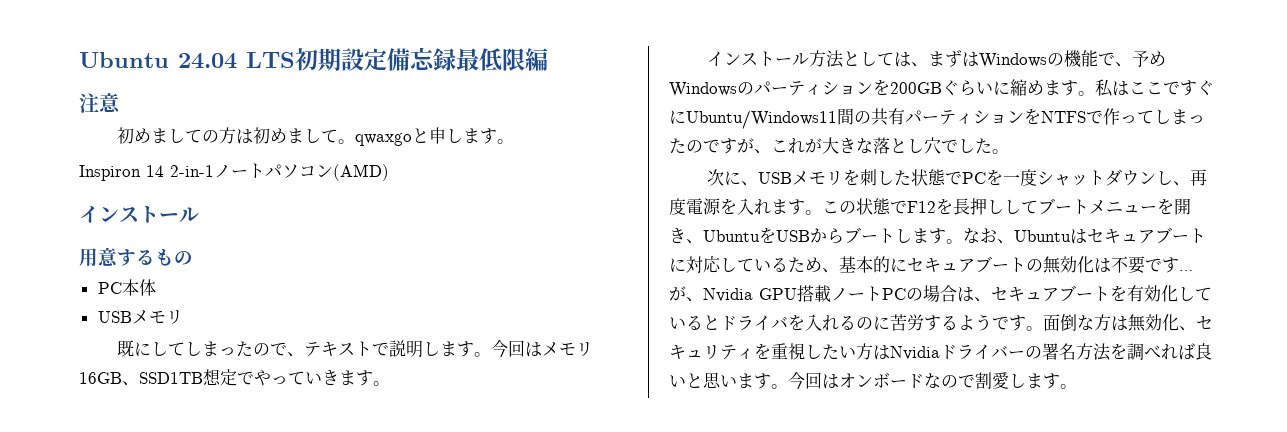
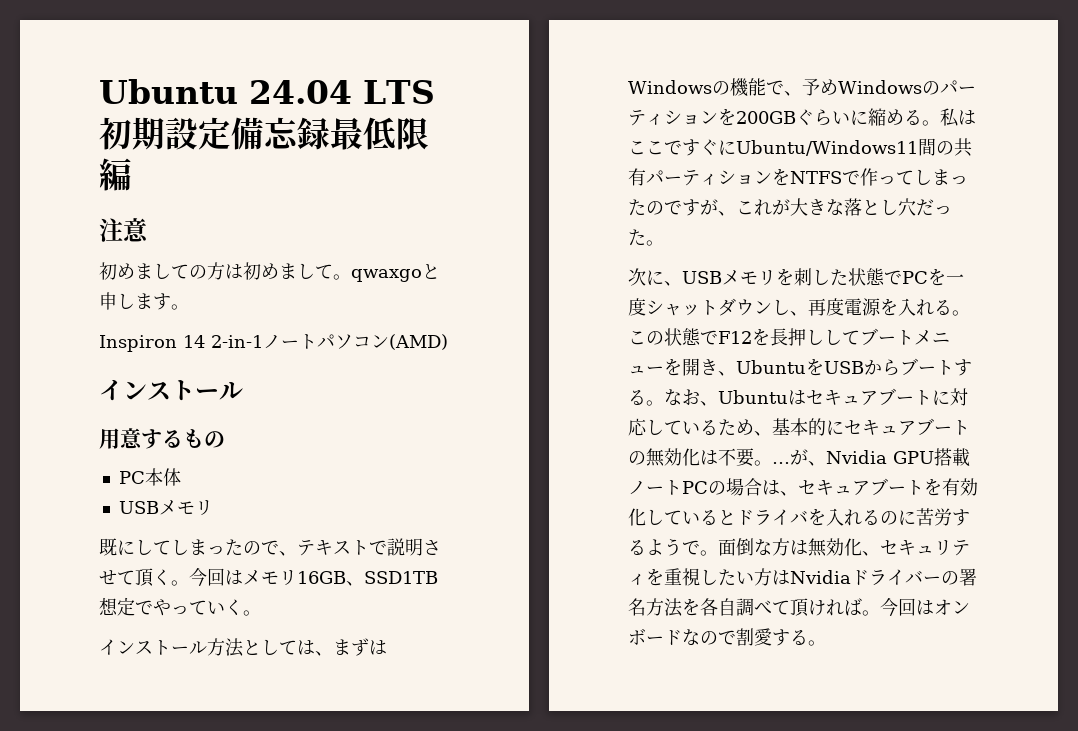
- 既にしてしまったので、テキストで説明します。
+ 既にしてしまったので、テキストで説明させて頂く。
- 今回はメモリ16GB、SSD1TB想定でやっていきます。
+ 今回はメモリ16GB、SSD1TB想定でやっていく。
- インストール方法としては、まずはWindowsの機能で、予めWindowsのパーティションを200GBぐらいに縮めます。
+ インストール方法としては、まずはWindowsの機能で、予めWindowsのパーティションを200GBぐらいに縮める。
- 私はここですぐにUbuntu/Windows11間の共有パーティションをNTFSで作ってしまったのですが、これが大きな落とし穴でした。
+ 私はここですぐにUbuntu/Windows11間の共有パーティションをNTFSで作ってしまったのですが、これが大きな落とし穴だった。
- 次に、USBメモリを刺した状態でPCを一度シャットダウンし、再度電源を入れます。
+ 次に、USBメモリを刺した状態でPCを一度シャットダウンし、再度電源を入れる。
- この状態でF12を長押ししてブートメニューを開き、UbuntuをUSBからブートします。
+ この状態でF12を長押ししてブートメニューを開き、UbuntuをUSBからブートする。
- なお、Ubuntuはセキュアブートに対応しているため、基本的にセキュアブートの無効化は不要です…
+ なお、Ubuntuはセキュアブートに対応しているため、基本的にセキュアブートの無効化は不要。…
- が、Nvidia GPU搭載ノートPCの場合は、セキュアブートを有効化しているとドライバを入れるのに苦労するようです。
+ が、Nvidia GPU搭載ノートPCの場合は、セキュアブートを有効化しているとドライバを入れるのに苦労するようで。
- 面倒な方は無効化、セキュリティを重視したい方はNvidiaドライバーの署名方法を調べれば良いと思います。
+ 面倒な方は無効化、セキュリティを重視したい方はNvidiaドライバーの署名方法を各自調べて頂ければ。
- 今回はオンボードなので割愛します。
+ 今回はオンボードなので割愛する。

